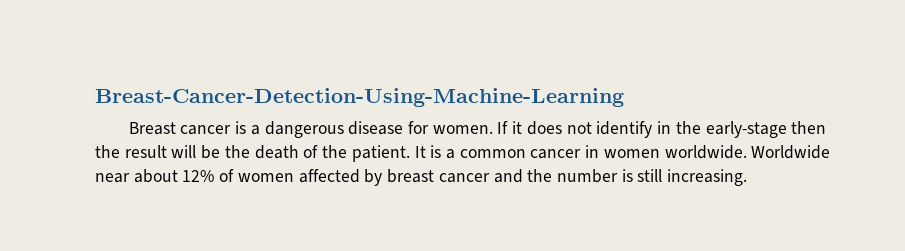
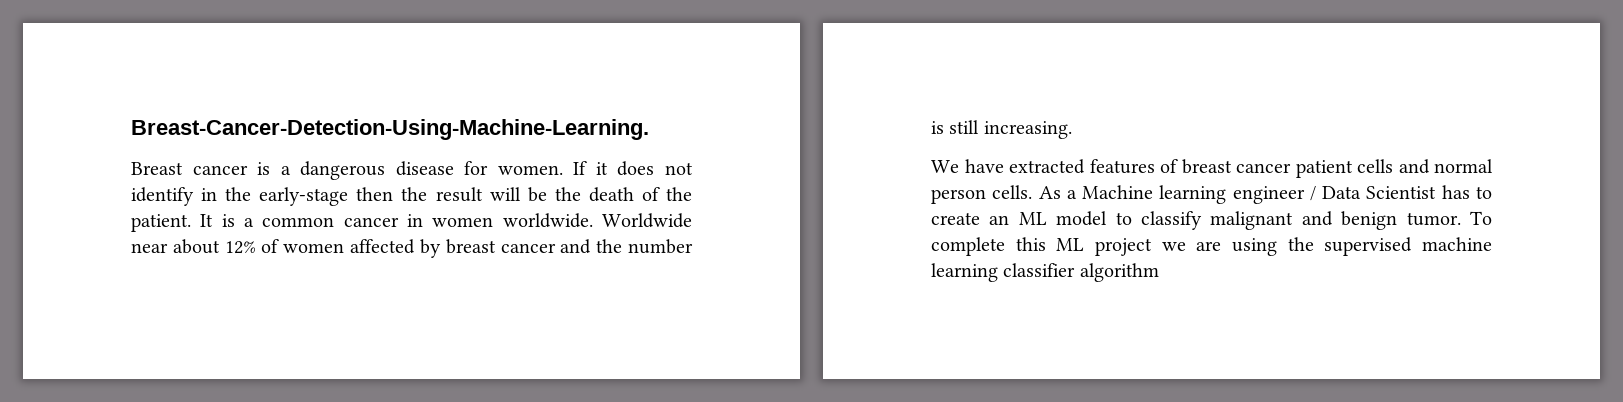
- Breast-Cancer-Detection-Using-Machine-Learning
+ Breast-Cancer-Detection-Using-Machine-Learning.
+ We have extracted features of breast cancer patient cells and normal person cells. As a Machine learning engineer / Data Scientist has to create an ML model to classify malignant and benign tumor. To complete this ML project we are using the supervised machine learning classifier algorithm

